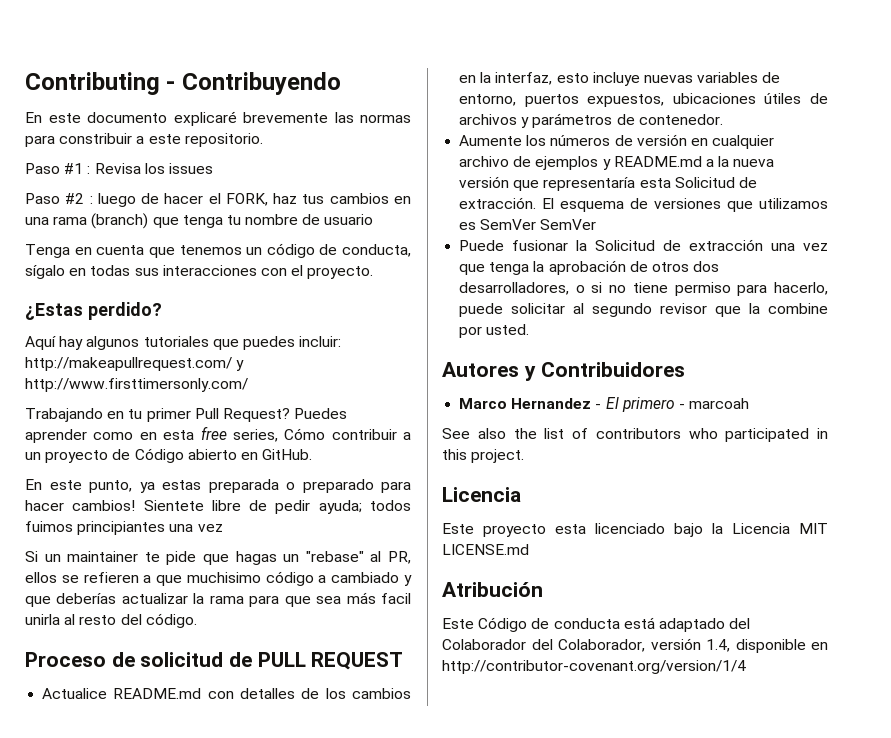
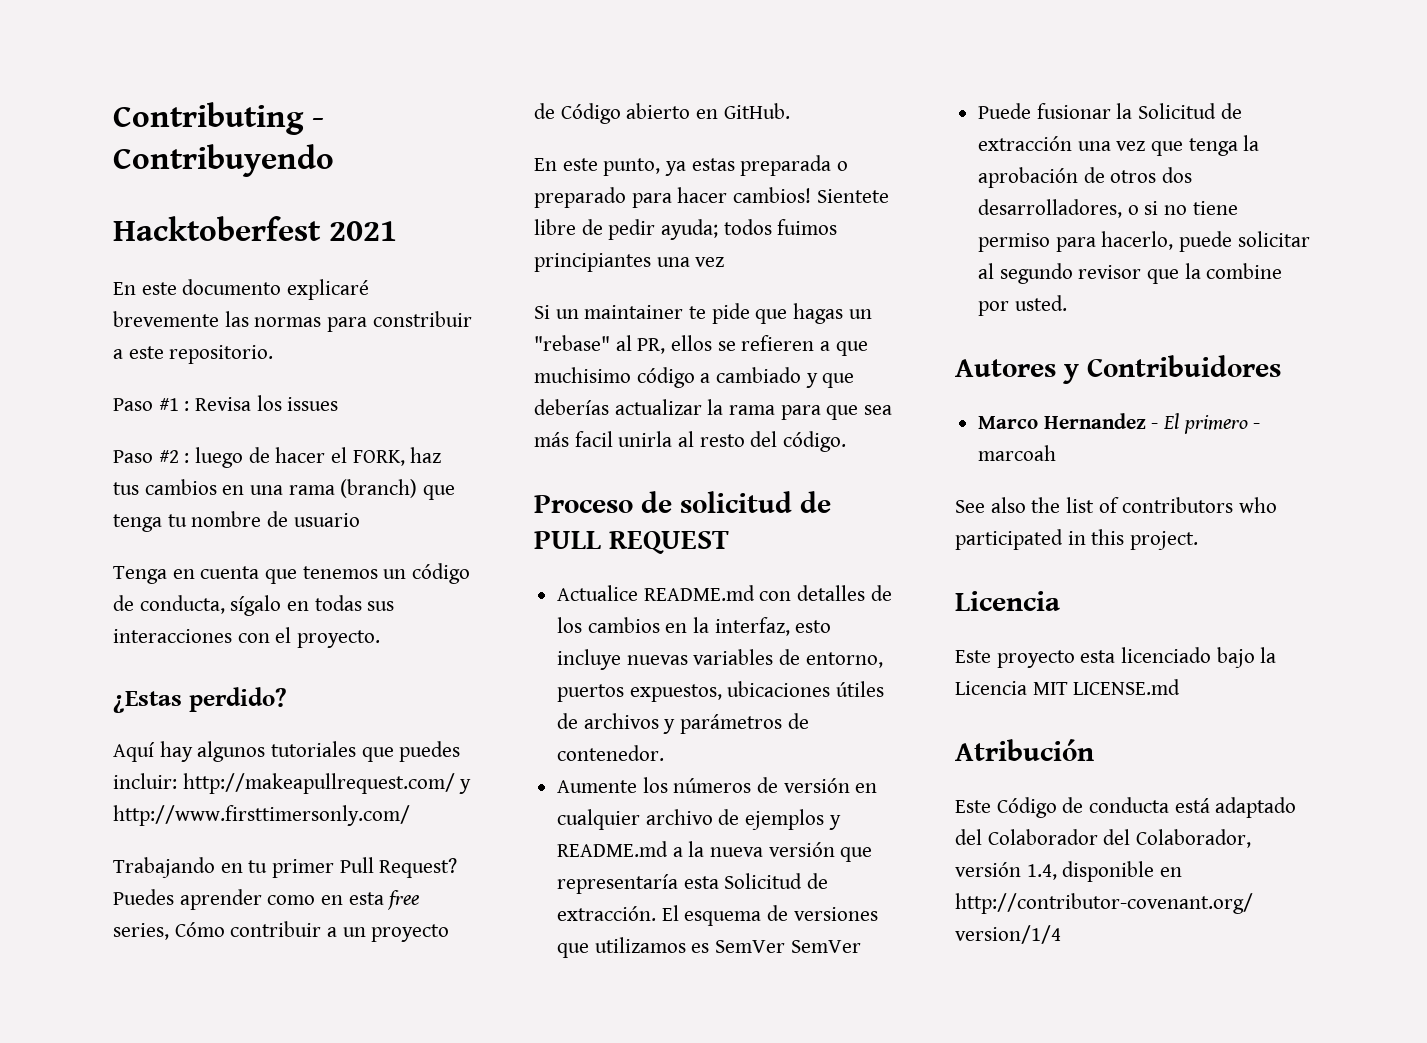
+ Hacktoberfest 2021

